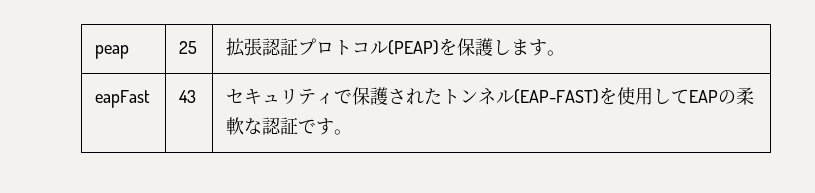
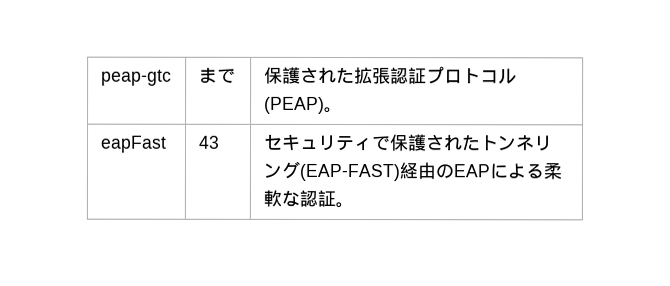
- peap | 25 | 拡張認証プロトコル(PEAP)を保護します。
+ peap-gtc | まで | 保護された拡張認証プロトコル(PEAP)。
- eapFast | 43 | セキュリティで保護されたトンネル(EAP-FAST)を使用してEAPの柔軟な認証です。
+ eapFast | 43 | セキュリティで保護されたトンネリング(EAP-FAST)経由のEAPによる柔軟な認証。

